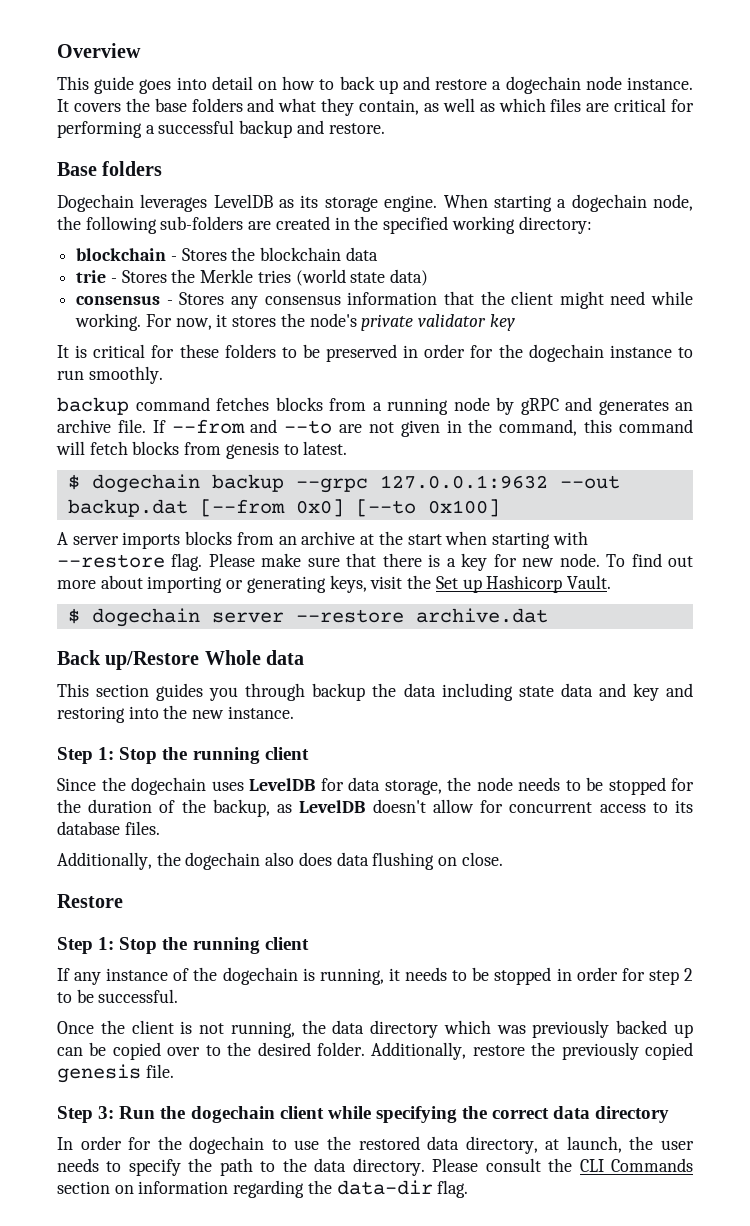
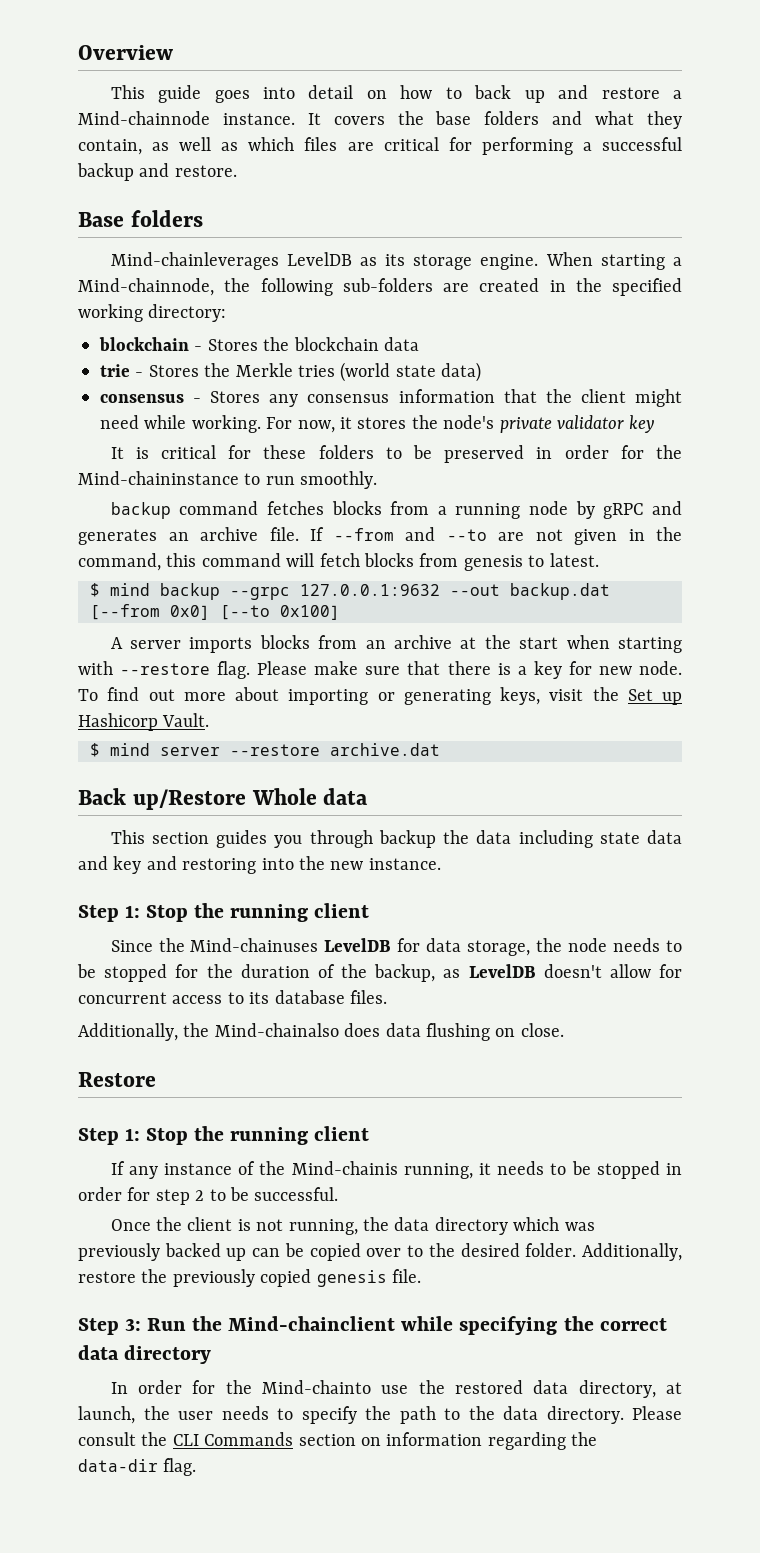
- This guide goes into detail on how to back up and restore a dogechain node instance.
+ This guide goes into detail on how to back up and restore a Mind-chainnode instance.
- Dogechain leverages LevelDB as its storage engine.
+ Mind-chainleverages LevelDB as its storage engine.
- When starting a dogechain node, the following sub-folders are created in the specified working directory:
+ When starting a Mind-chainnode, the following sub-folders are created in the specified working directory:
- It is critical for these folders to be preserved in order for the dogechain instance to run smoothly.
+ It is critical for these folders to be preserved in order for the Mind-chaininstance to run smoothly.
- $ dogechain backup --grpc 127.0.0.1:9632 --out backup.dat [--from 0x0] [--to 0x100]
+ $ mind backup --grpc 127.0.0.1:9632 --out backup.dat [--from 0x0] [--to 0x100]
- $ dogechain server --restore archive.dat
+ $ mind server --restore archive.dat
- Since the dogechain uses LevelDB for data storage, the node needs to be stopped for the duration of the backup, as LevelDB doesn't allow for concurrent access to its database files.
+ Since the Mind-chainuses LevelDB for data storage, the node needs to be stopped for the duration of the backup, as LevelDB doesn't allow for concurrent access to its database files.
- Additionally, the dogechain also does data flushing on close.
+ Additionally, the Mind-chainalso does data flushing on close.
- If any instance of the dogechain is running, it needs to be stopped in order for step 2 to be successful.
+ If any instance of the Mind-chainis running, it needs to be stopped in order for step 2 to be successful.
- Step 3: Run the dogechain client while specifying the correct data directory
+ Step 3: Run the Mind-chainclient while specifying the correct data directory
- In order for the dogechain to use the restored data directory, at launch, the user needs to specify the path to the data directory.
+ In order for the Mind-chainto use the restored data directory, at launch, the user needs to specify the path to the data directory.

